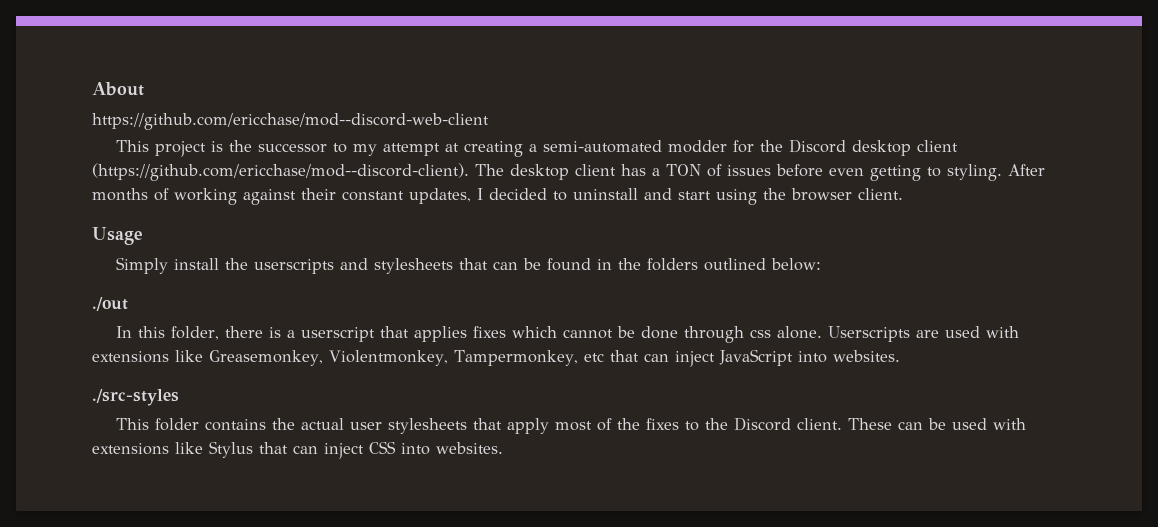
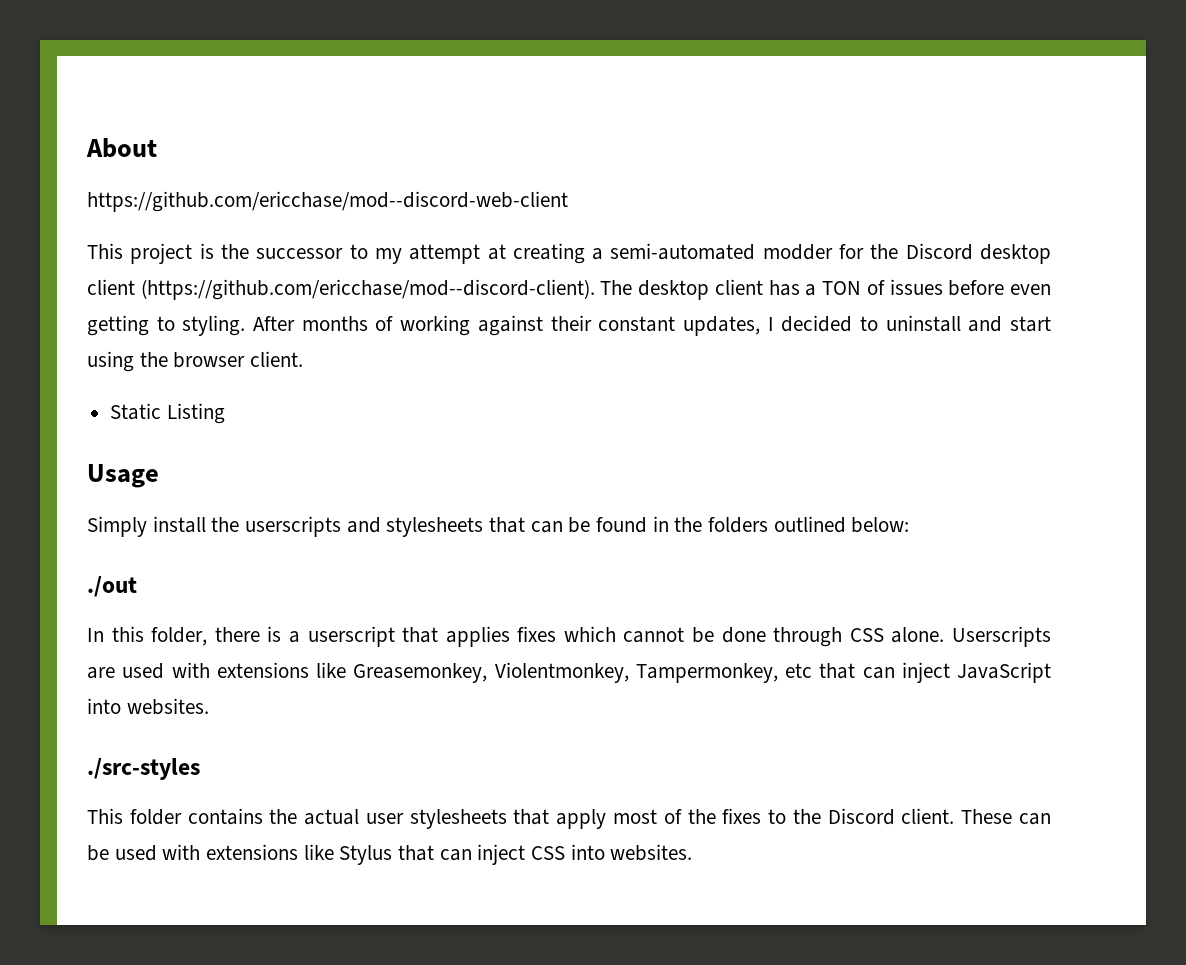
+ Static Listing
- In this folder, there is a userscript that applies fixes which cannot be done through css alone.
+ In this folder, there is a userscript that applies fixes which cannot be done through CSS alone.

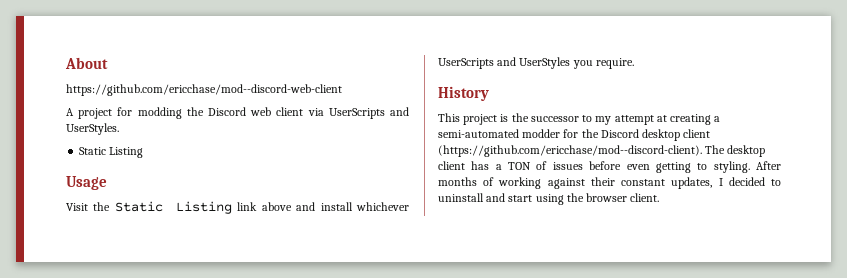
+ A project for modding the Discord web client via UserScripts and UserStyles.
+ Static Listing
+ Usage
+ Visit the Static Listing link above and install whichever UserScripts and UserStyles you require.
+ History
- Static Listing
- Usage
- Simply install the userscripts and stylesheets that can be found in the folders outlined below:
- ./out
- In this folder, there is a userscript that applies fixes which cannot be done through CSS alone. Userscripts are used with extensions like Greasemonkey, Violentmonkey, Tampermonkey, etc that can inject JavaScript into websites.
- ./src-styles
- This folder contains the actual user stylesheets that apply most of the fixes to the Discord client. These can be used with extensions like Stylus that can inject CSS into websites.

